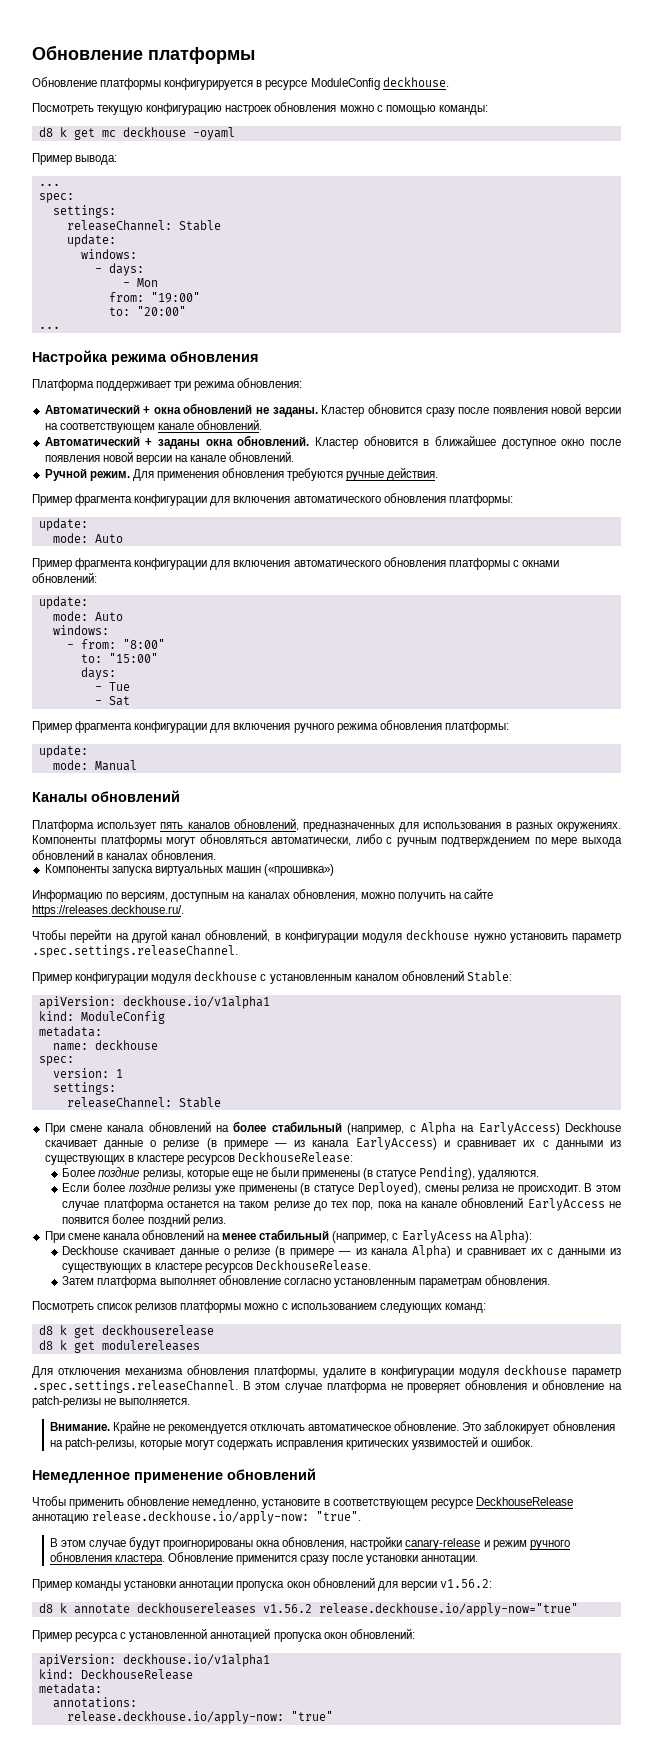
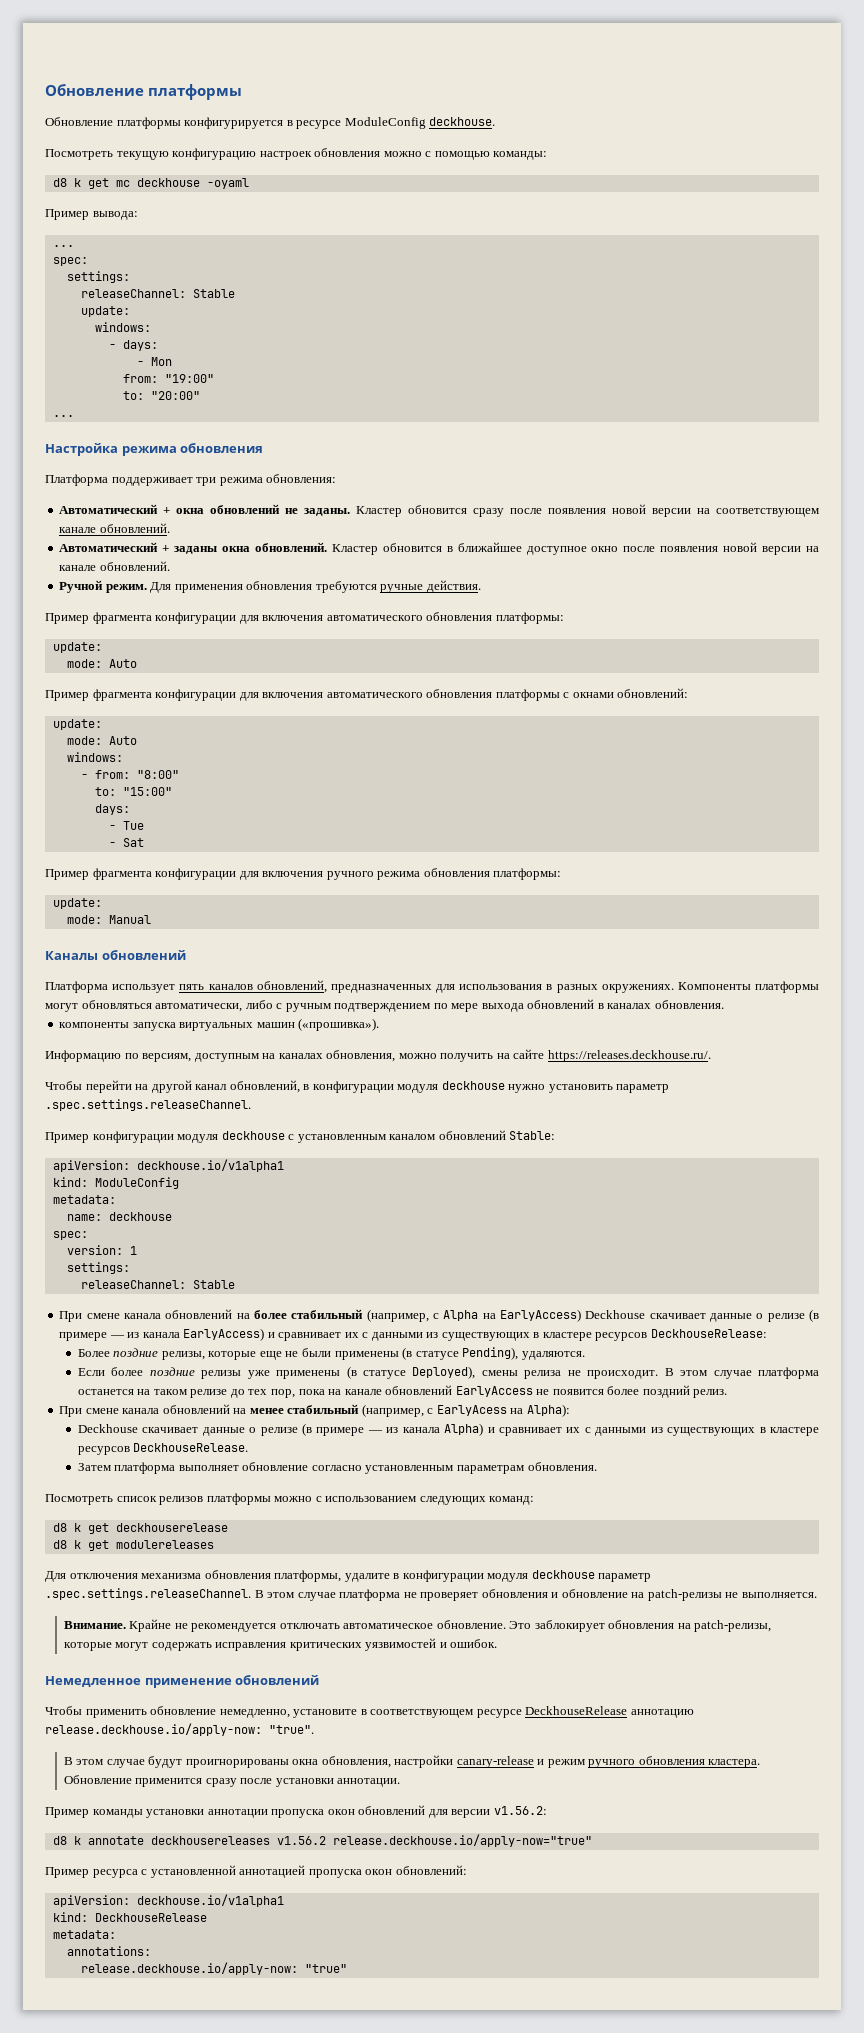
- Компоненты запуска виртуальных машин («прошивка»)
+ компоненты запуска виртуальных машин («прошивка»).

